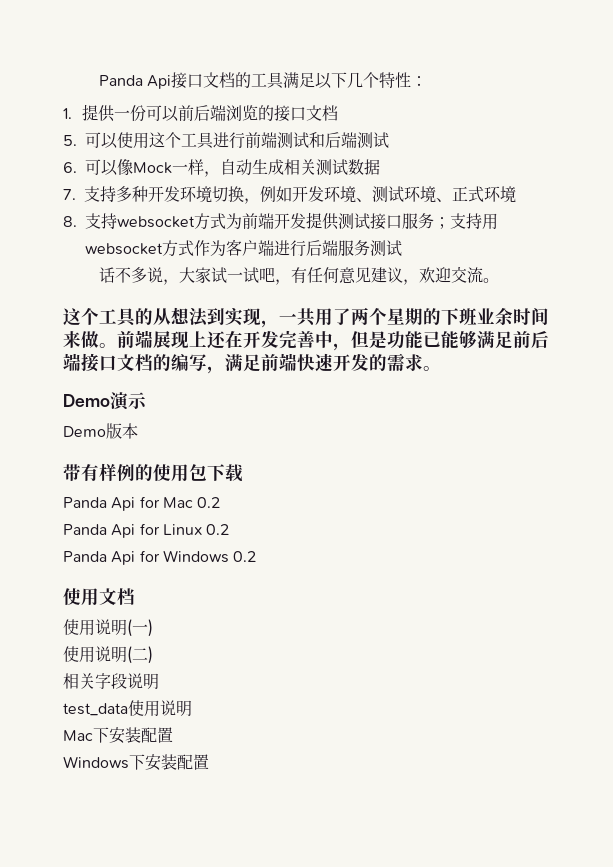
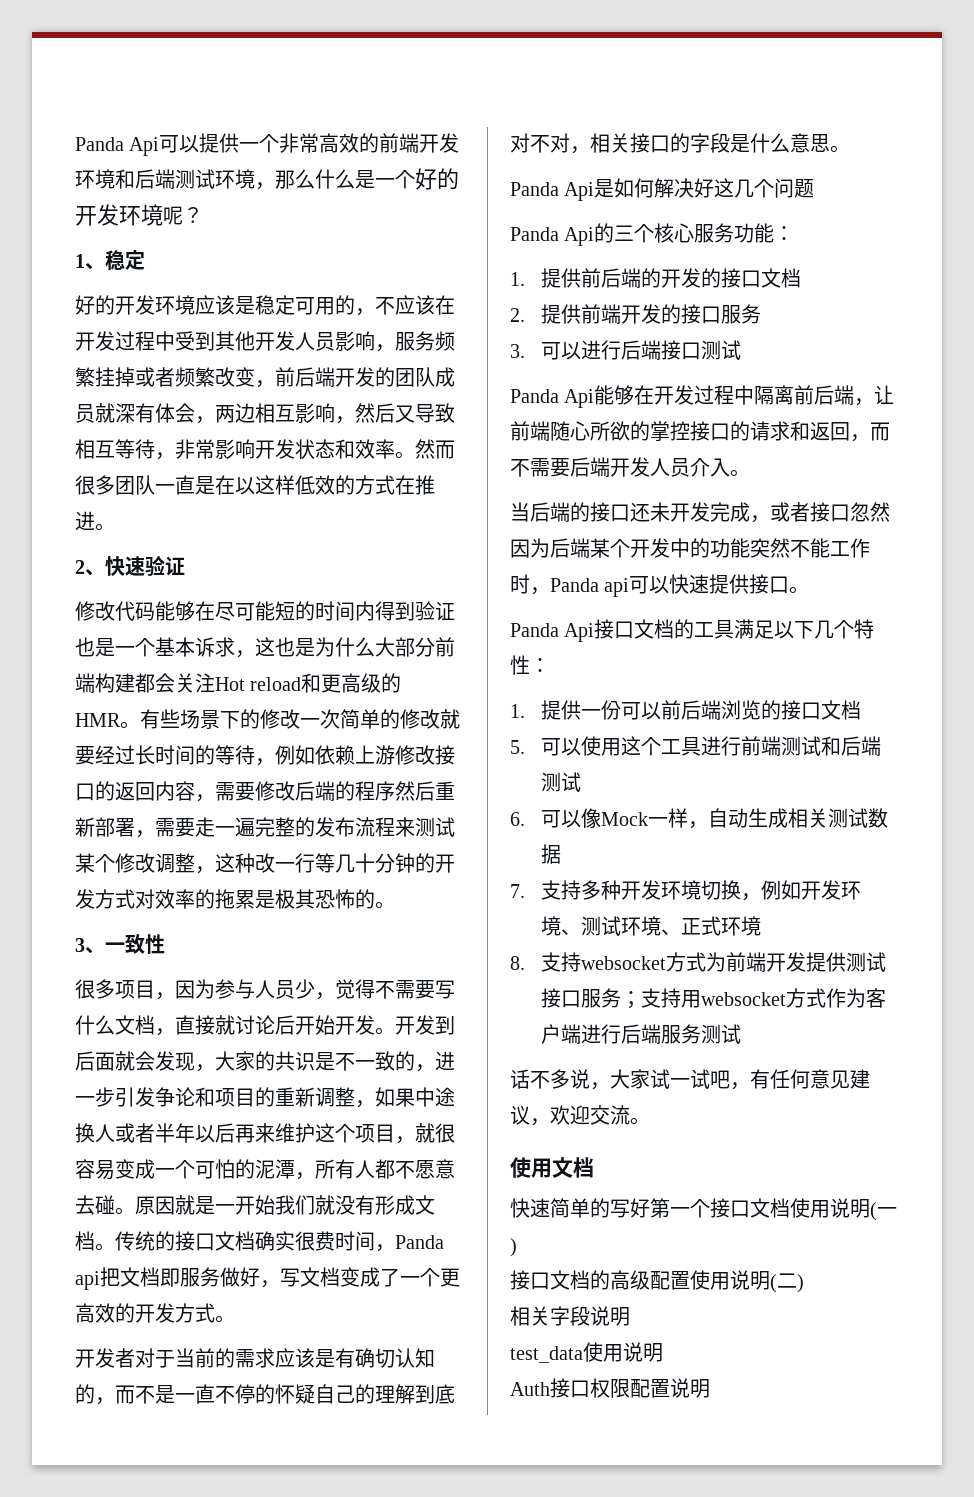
+ Panda Api可以提供一个非常高效的前端开发环境和后端测试环境，那么什么是一个好的开发环境呢？
+ 1、稳定
+ 好的开发环境应该是稳定可用的，不应该在开发过程中受到其他开发人员影响，服务频繁挂掉或者频繁改变，前后端开发的团队成员就深有体会，两边相互影响，然后又导致相互等待，非常影响开发状态和效率。然而很多团队一直是在以这样低效的方式在推进。
+ 2、快速验证
+ 修改代码能够在尽可能短的时间内得到验证也是一个基本诉求，这也是为什么大部分前端构建都会关注Hot reload和更高级的HMR。有些场景下的修改一次简单的修改就要经过长时间的等待，例如依赖上游修改接口的返回内容，需要修改后端的程序然后重新部署，需要走一遍完整的发布流程来测试某个修改调整，这种改一行等几十分钟的开发方式对效率的拖累是极其恐怖的。
+ 3、一致性
+ 很多项目，因为参与人员少，觉得不需要写什么文档，直接就讨论后开始开发。开发到后面就会发现，大家的共识是不一致的，进一步引发争论和项目的重新调整，如果中途换人或者半年以后再来维护这个项目，就很容易变成一个可怕的泥潭，所有人都不愿意去碰。原因就是一开始我们就没有形成文档。传统的接口文档确实很费时间，Panda api把文档即服务做好，写文档变成了一个更高效的开发方式。
+ 开发者对于当前的需求应该是有确切认知的，而不是一直不停的怀疑自己的理解到底对不对，相关接口的字段是什么意思。
+ Panda Api是如何解决好这几个问题
+ Panda Api的三个核心服务功能：
+ 1.提供前后端的开发的接口文档
+ 2.提供前端开发的接口服务
+ 3.可以进行后端接口测试
+ Panda Api能够在开发过程中隔离前后端，让前端随心所欲的掌控接口的请求和返回，而不需要后端开发人员介入。
+ 当后端的接口还未开发完成，或者接口忽然因为后端某个开发中的功能突然不能工作时，Panda api可以快速提供接口。
- 这个工具的从想法到实现，一共用了两个星期的下班业余时间来做。前端展现上还在开发完善中，但是功能已能够满足前后端接口文档的编写，满足前端快速开发的需求。
- Demo演示
- Demo版本
- 带有样例的使用包下载
- Panda Api for Mac 0.2
- Panda Api for Linux 0.2
- Panda Api for Windows 0.2
  使用文档
- 使用说明(一)
+ 快速简单的写好第一个接口文档使用说明(一)
- 使用说明(二)
+ 接口文档的高级配置使用说明(二)
- Mac下安装配置
- Windows下安装配置
+ Auth接口权限配置说明

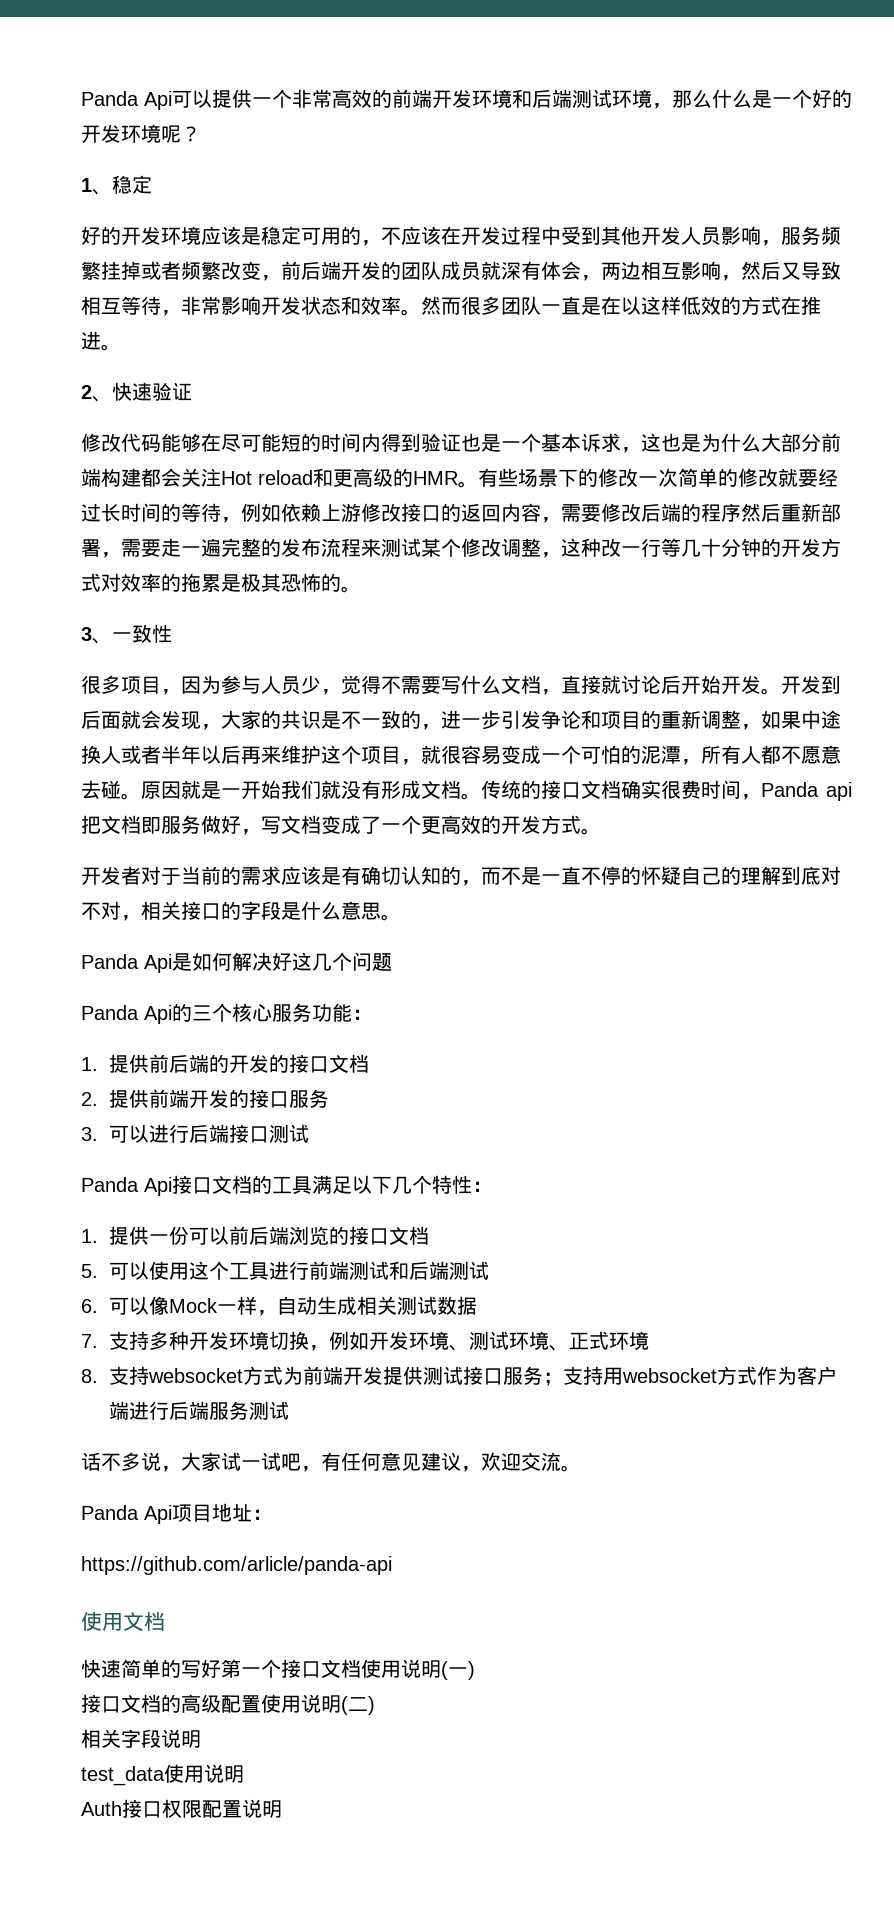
- Panda Api能够在开发过程中隔离前后端，让前端随心所欲的掌控接口的请求和返回，而不需要后端开发人员介入。
- 当后端的接口还未开发完成，或者接口忽然因为后端某个开发中的功能突然不能工作时，Panda api可以快速提供接口。
+ Panda Api项目地址：
+ https://github.com/arlicle/panda-api

